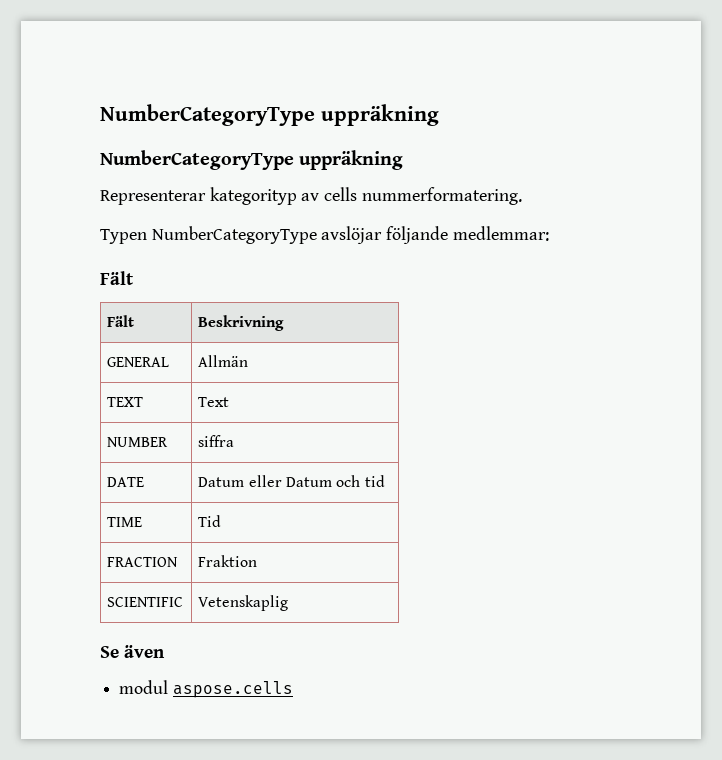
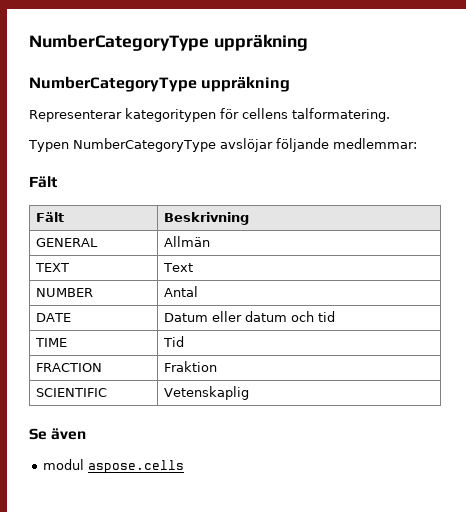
- Representerar kategorityp av cells nummerformatering.
+ Representerar kategoritypen för cellens talformatering.
- NUMBER | siffra
+ NUMBER | Antal
- DATE | Datum eller Datum och tid
+ DATE | Datum eller datum och tid

